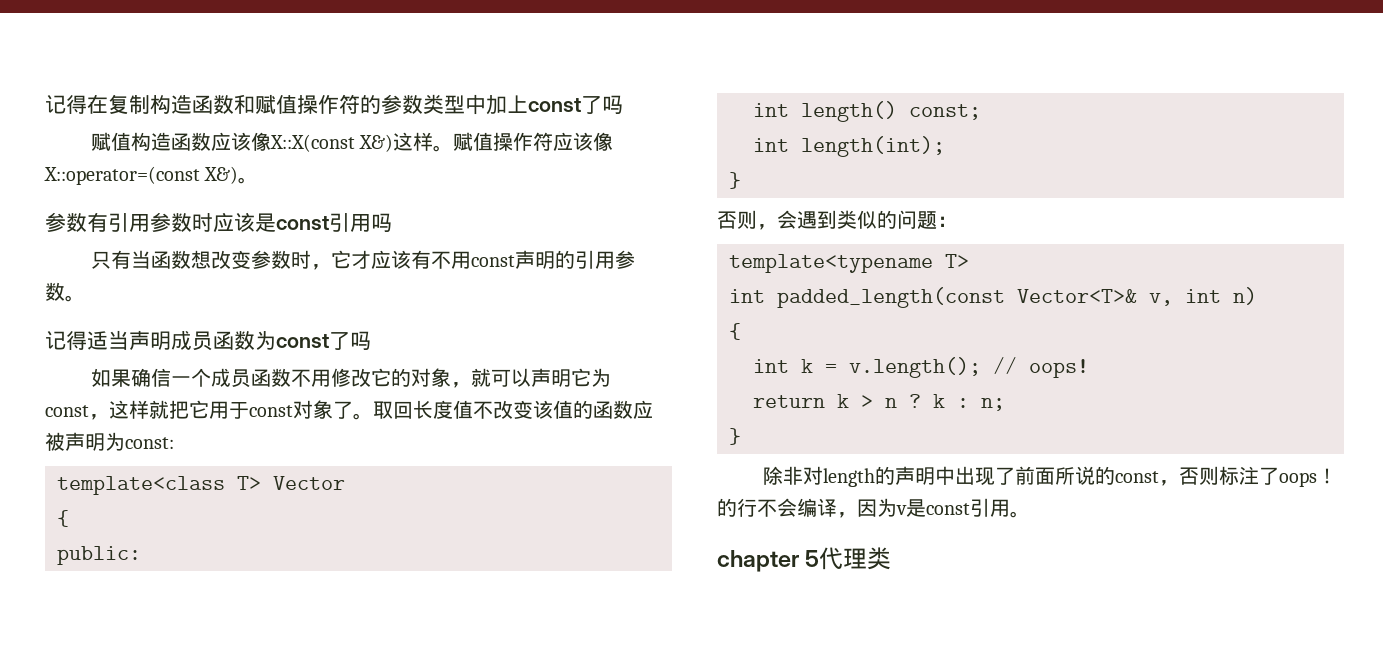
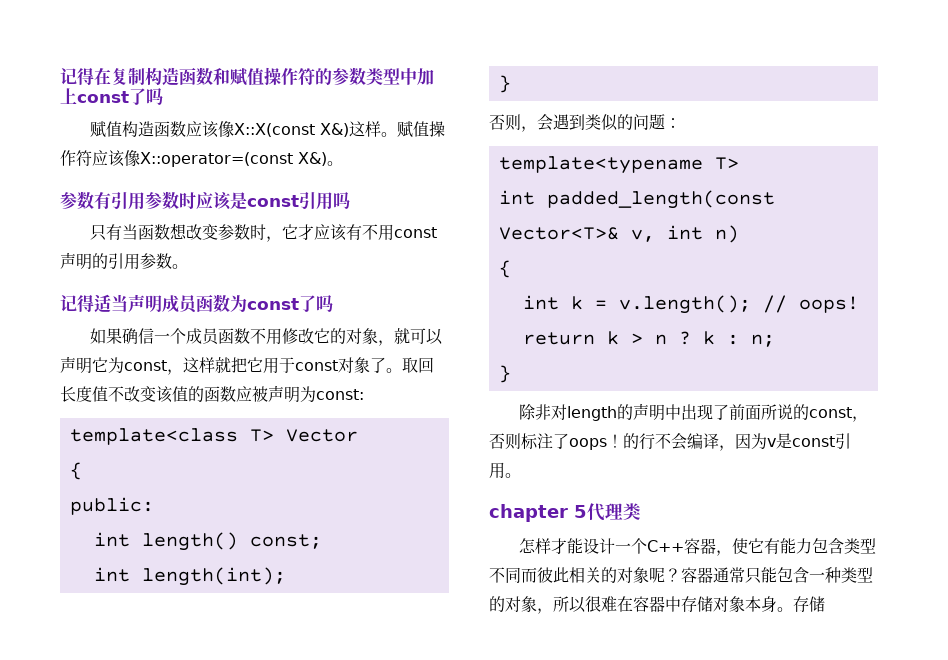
+ 怎样才能设计一个C++容器，使它有能力包含类型不同而彼此相关的对象呢？容器通常只能包含一种类型的对象，所以很难在容器中存储对象本身。存储

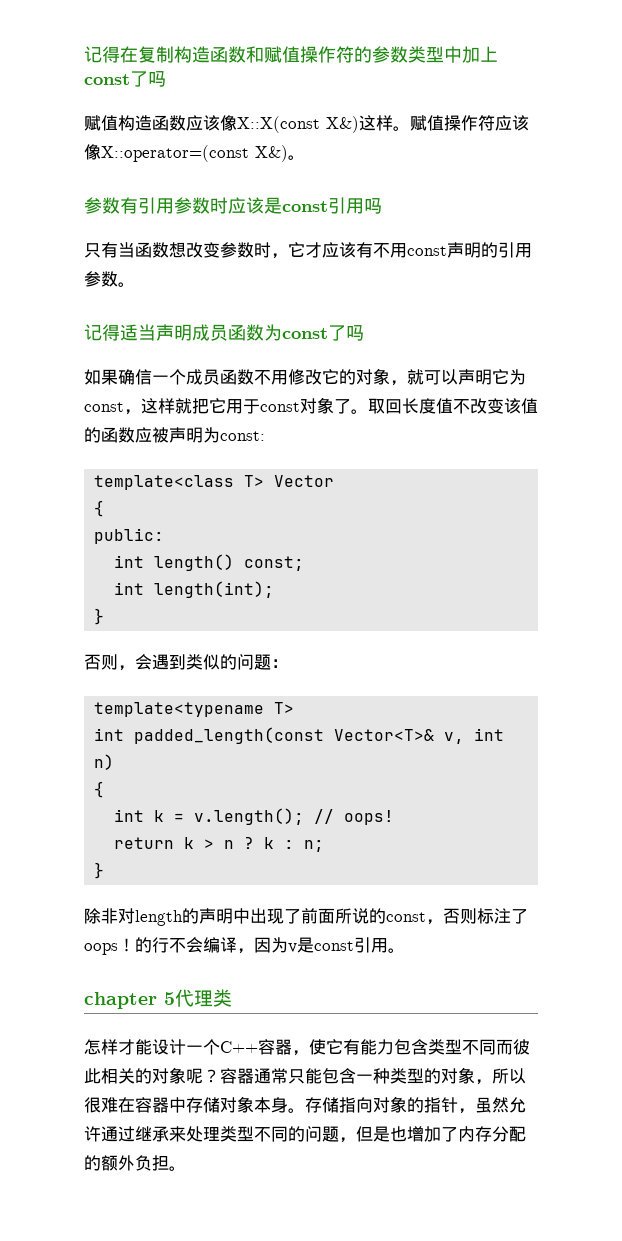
- 容器通常只能包含一种类型的对象，所以很难在容器中存储对象本身。存储
+ 容器通常只能包含一种类型的对象，所以很难在容器中存储对象本身。存储指向对象的指针，虽然允许通过继承来处理类型不同的问题，但是也增加了内存分配的额外负担。

